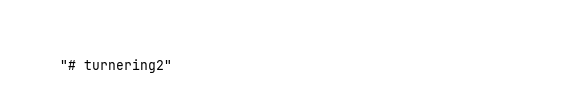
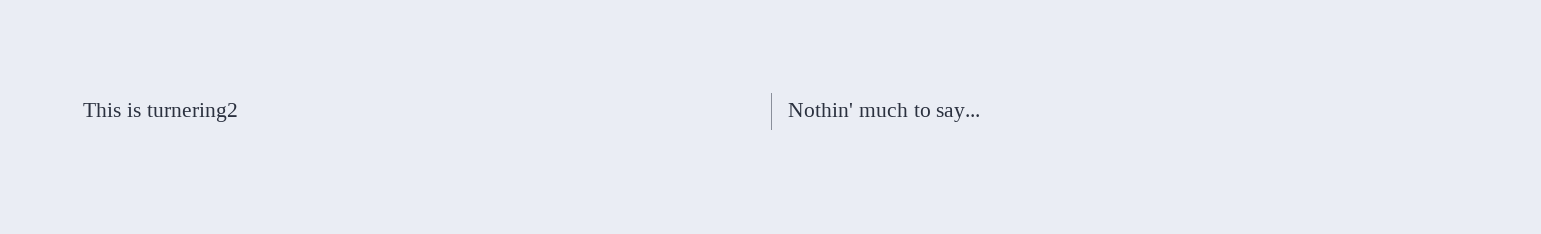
- "# turnering2"
+ This is turnering2
+ Nothin' much to say...

